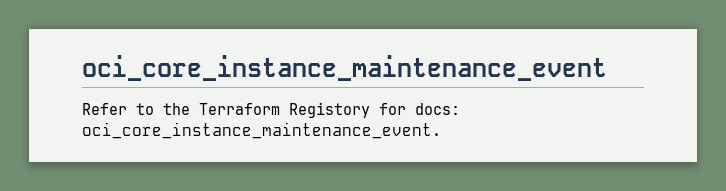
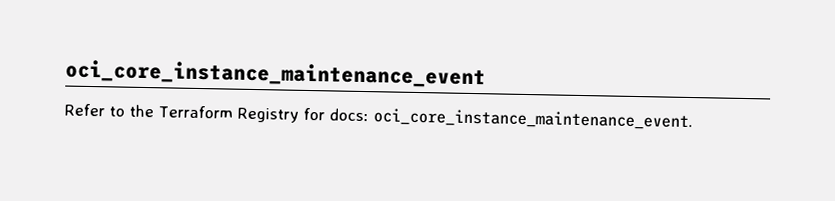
- Refer to the Terraform Registory for docs: oci_core_instance_maintenance_event.
+ Refer to the Terraform Registry for docs: oci_core_instance_maintenance_event.

